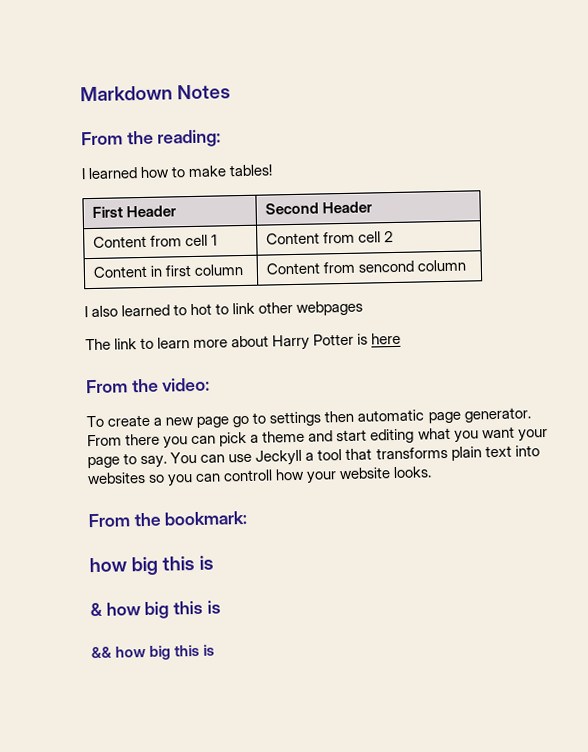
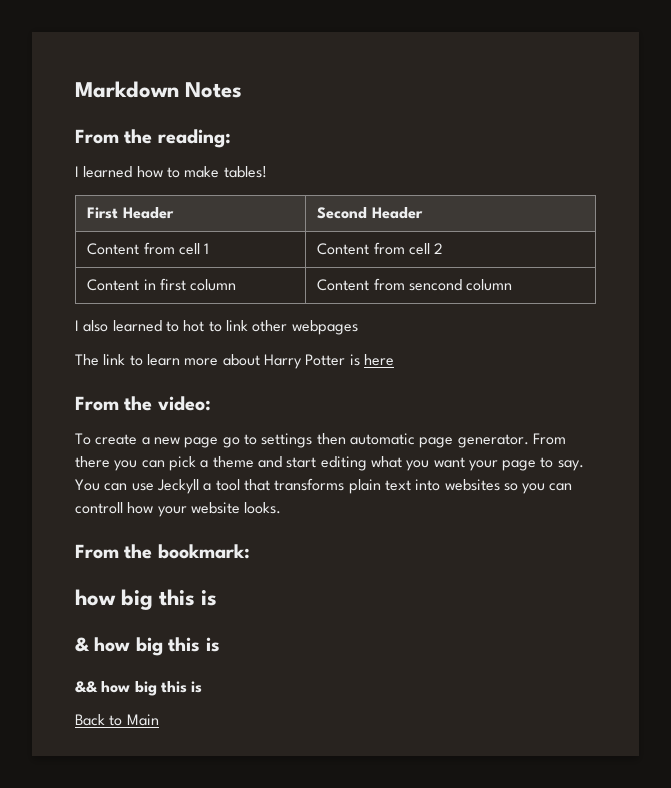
+ Back to Main

